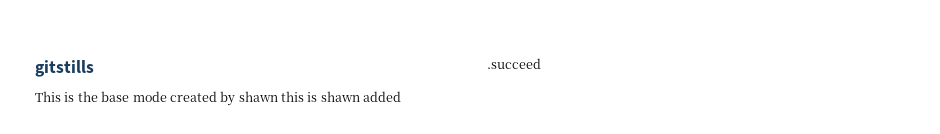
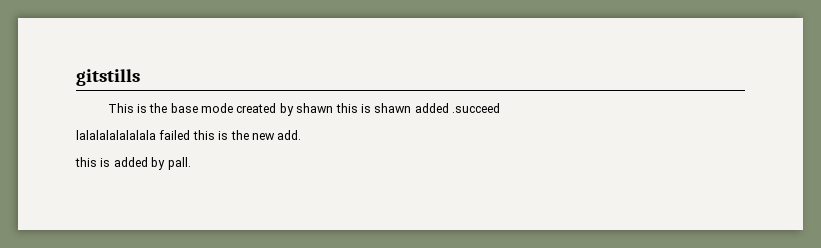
+ lalalalalalalala failed this is the new add.
+ this is added by pall.

